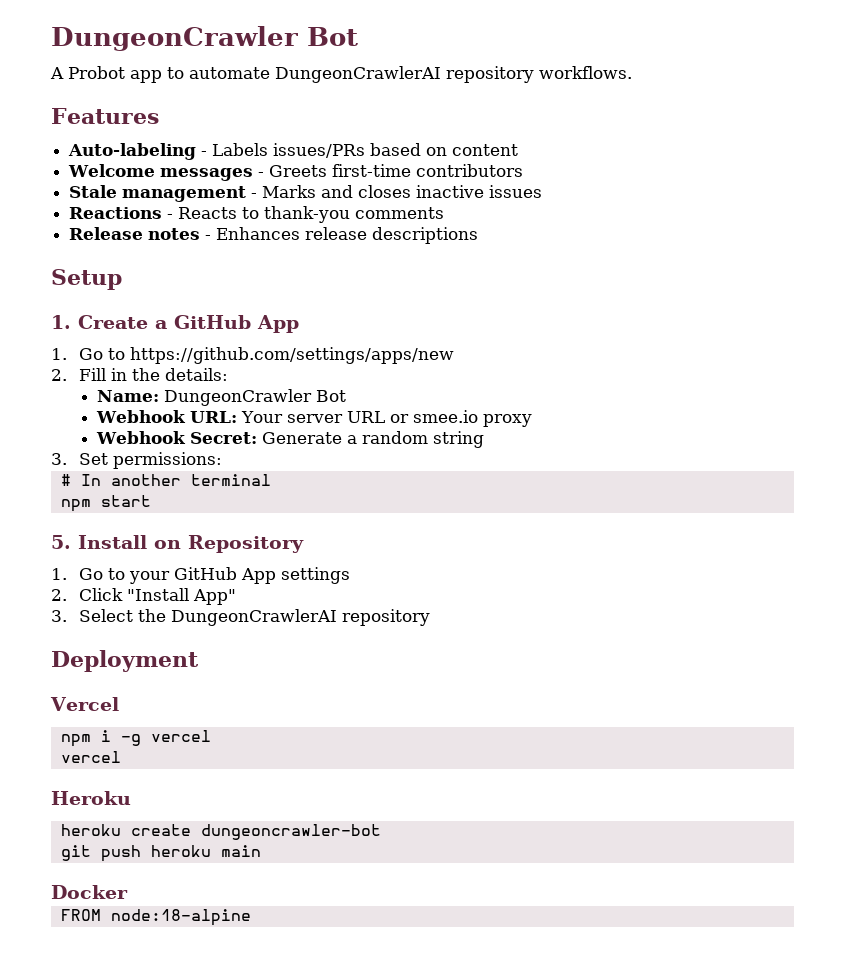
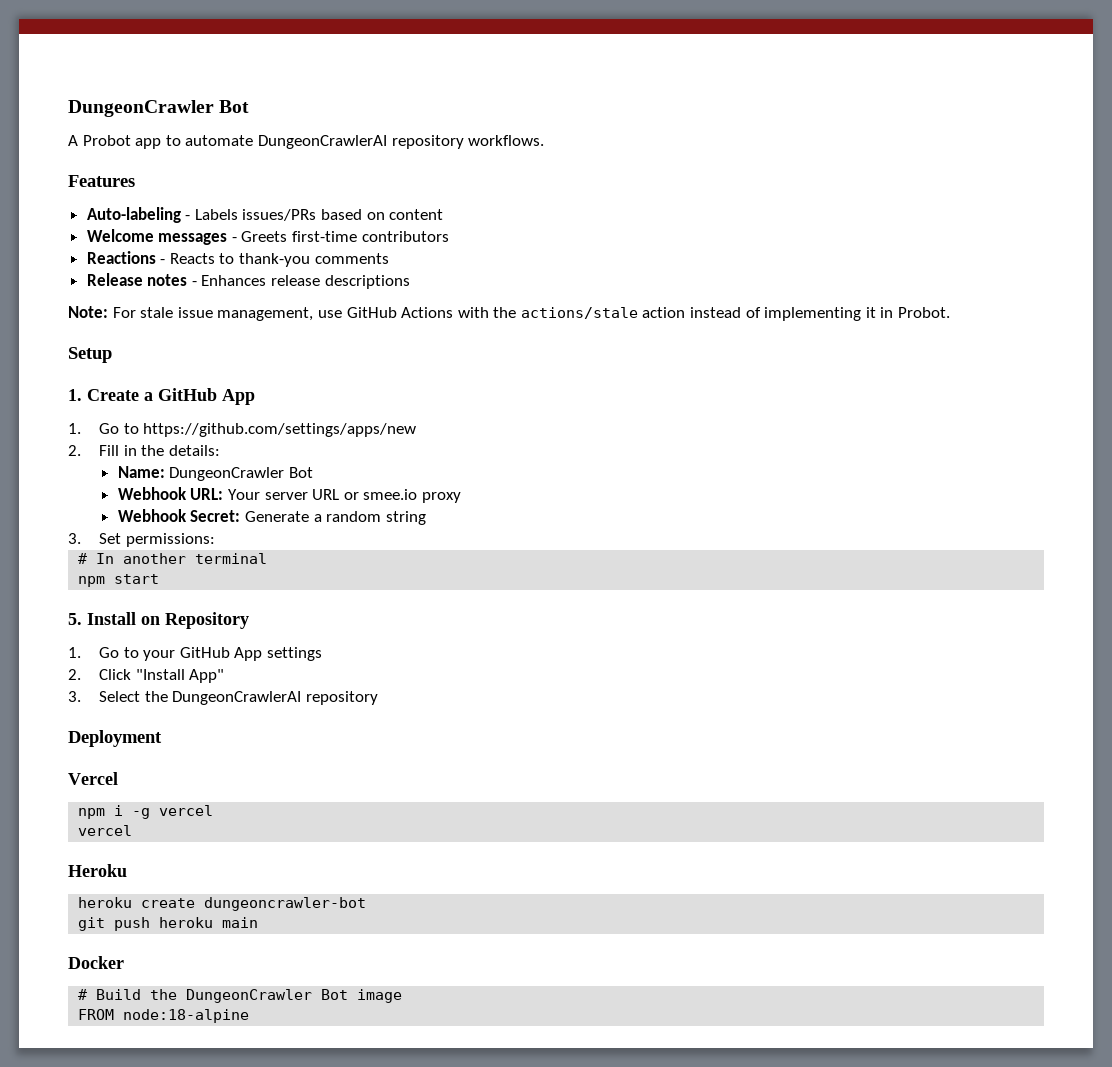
- Stale management - Marks and closes inactive issues
+ Note: For stale issue management, use GitHub Actions with the actions/stale action instead of implementing it in Probot.
+ # Build the DungeonCrawler Bot image

